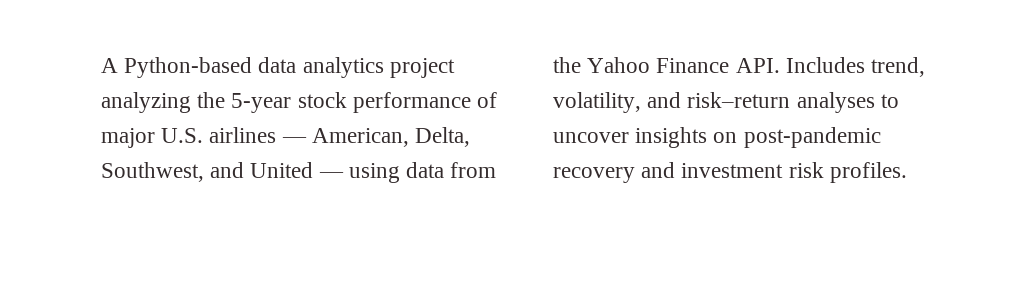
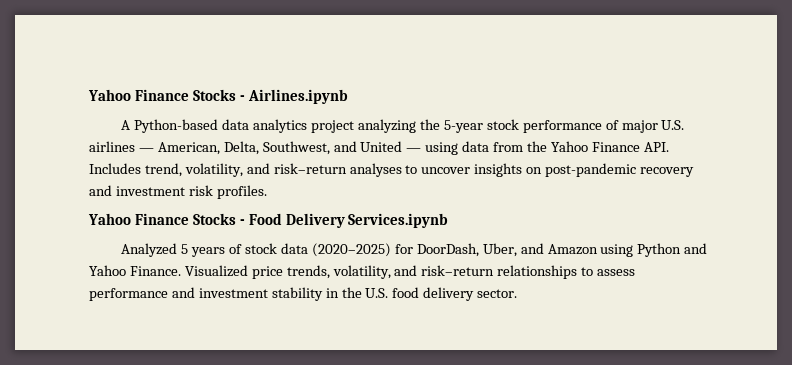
+ Yahoo Finance Stocks - Airlines.ipynb
+ Yahoo Finance Stocks - Food Delivery Services.ipynb
+ Analyzed 5 years of stock data (2020–2025) for DoorDash, Uber, and Amazon using Python and Yahoo Finance. Visualized price trends, volatility, and risk–return relationships to assess performance and investment stability in the U.S. food delivery sector.

